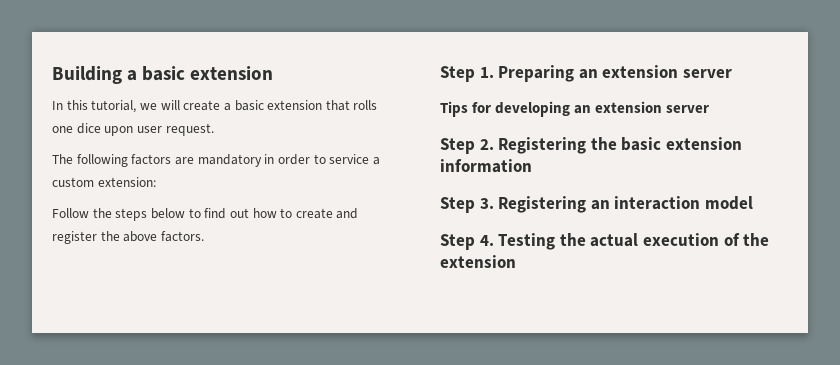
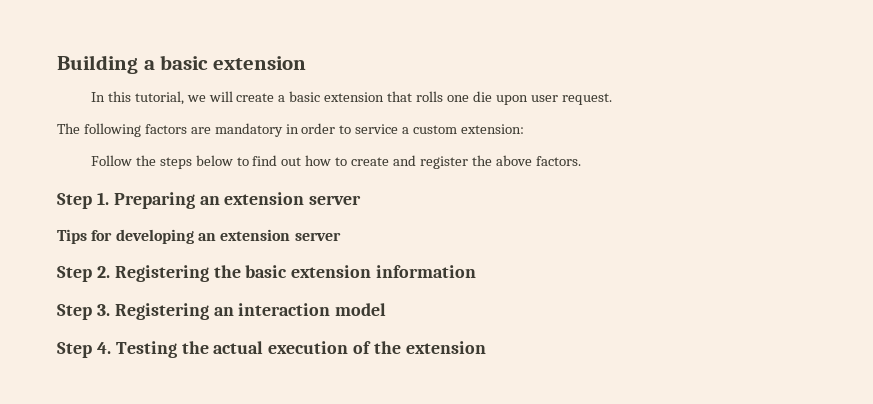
- In this tutorial, we will create a basic extension that rolls one dice upon user request.
+ In this tutorial, we will create a basic extension that rolls one die upon user request.

